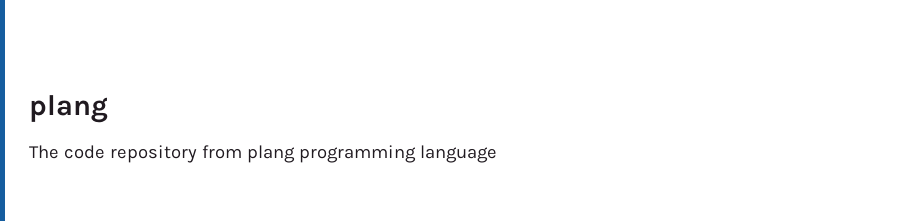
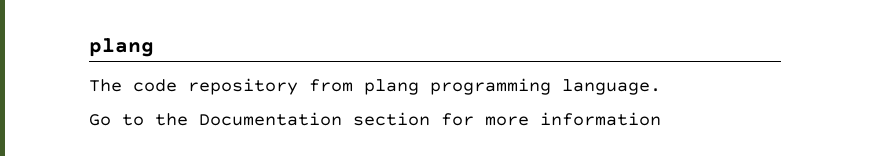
- The code repository from plang programming language
+ The code repository from plang programming language.
+ Go to the Documentation section for more information

